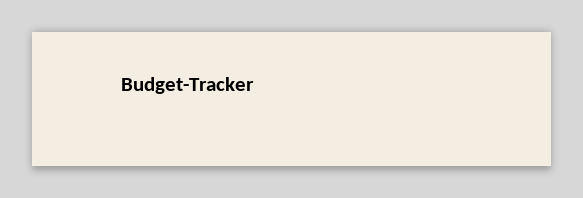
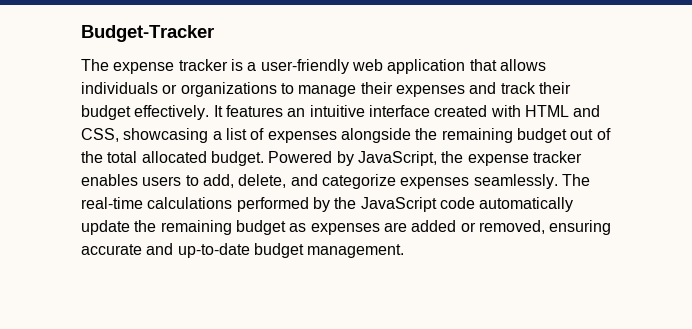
+ The expense tracker is a user-friendly web application that allows individuals or organizations to manage their expenses and track their budget effectively. It features an intuitive interface created with HTML and CSS, showcasing a list of expenses alongside the remaining budget out of the total allocated budget. Powered by JavaScript, the expense tracker enables users to add, delete, and categorize expenses seamlessly. The real-time calculations performed by the JavaScript code automatically update the remaining budget as expenses are added or removed, ensuring accurate and up-to-date budget management.

